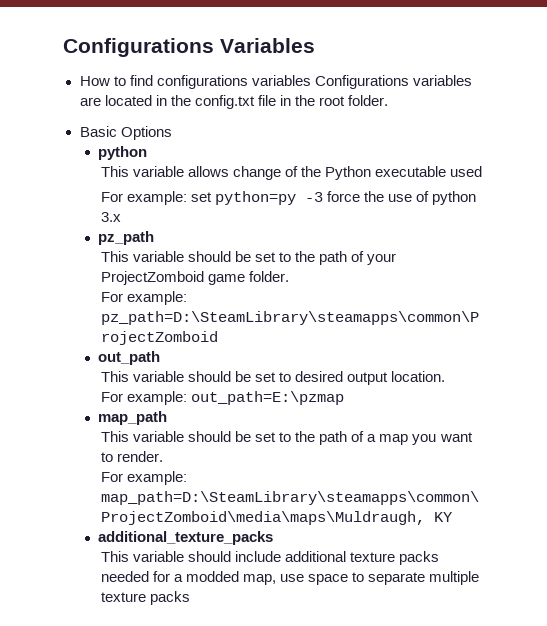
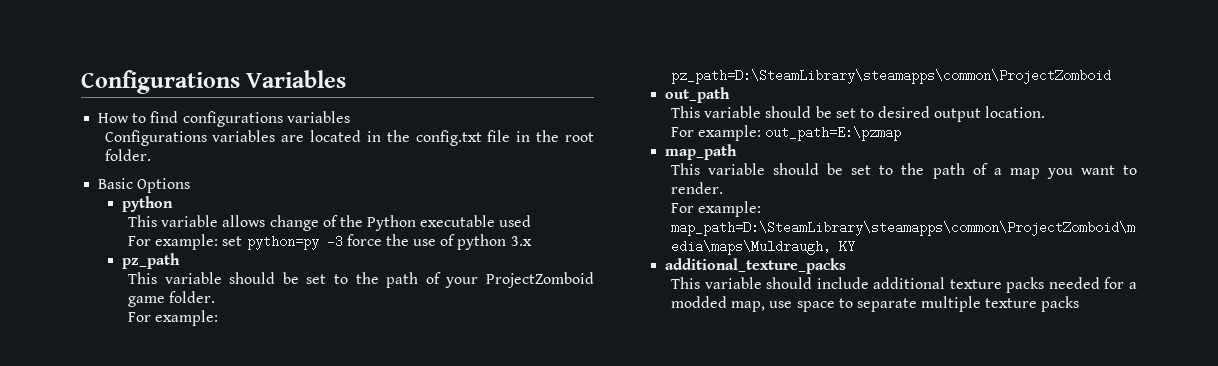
- How to find configurations variables Configurations variables are located in the config.txt file in the root folder.
+ How to find configurations variables
+ Configurations variables are located in the config.txt file in the root folder.

